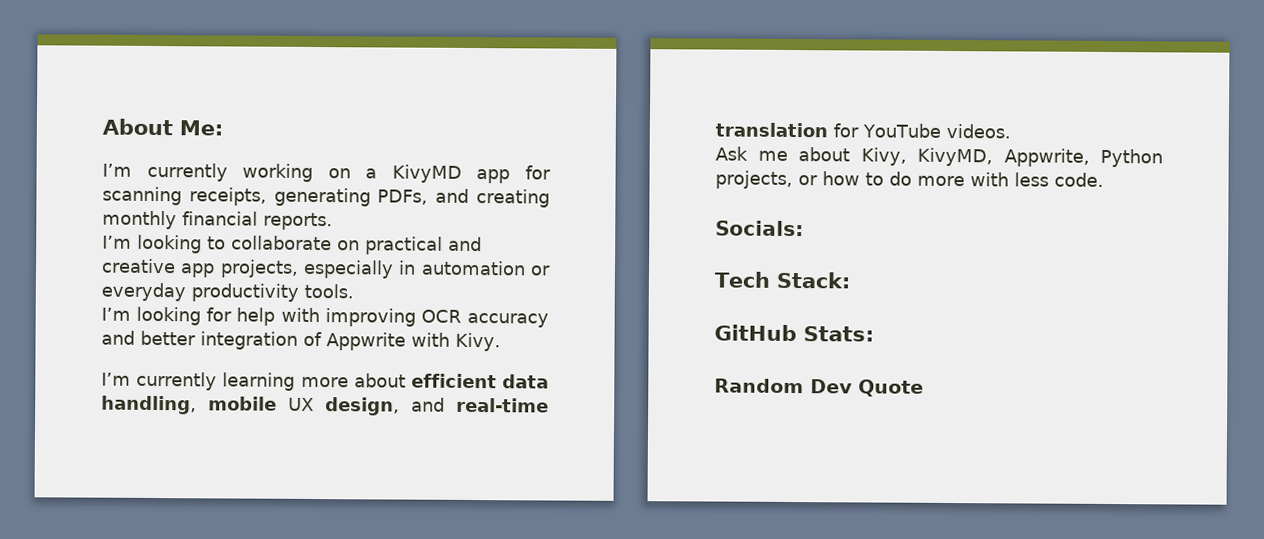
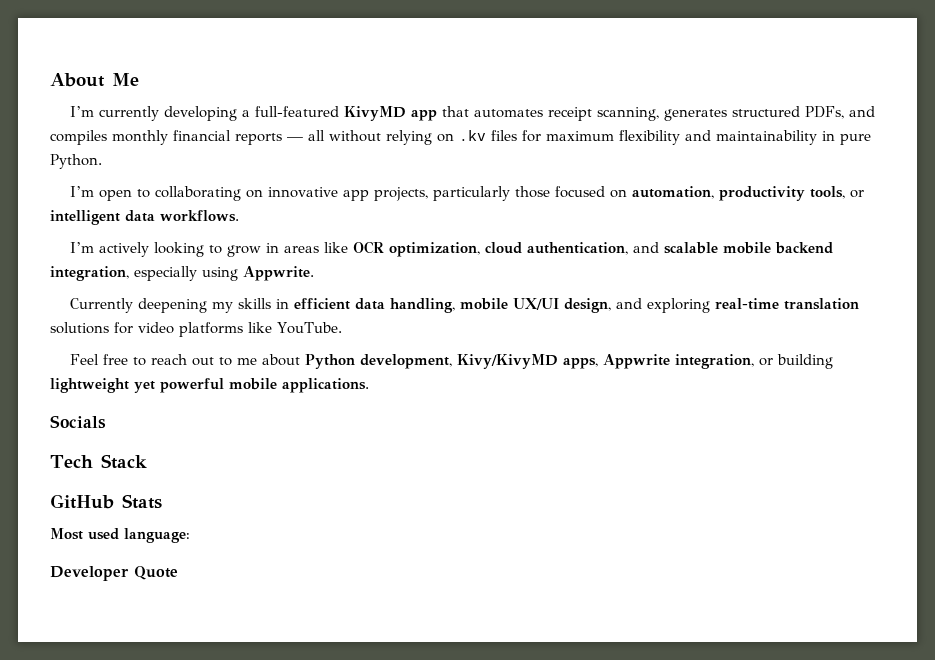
- About Me:
- I’m currently working on a KivyMD app for scanning receipts, generating PDFs, and creating monthly financial reports.
- I’m looking to collaborate on practical and creative app projects, especially in automation or everyday productivity tools.
- I’m looking for help with improving OCR accuracy and better integration of Appwrite with Kivy.
- I’m currently learning more about efficient data handling, mobile UX design, and real-time translation for YouTube videos.
- Ask me about Kivy, KivyMD, Appwrite, Python projects, or how to do more with less code.
- Socials:
+ About Me
+ I’m currently developing a full-featured KivyMD app that automates receipt scanning, generates structured PDFs, and compiles monthly financial reports — all without relying on .kv files for maximum flexibility and maintainability in pure Python.
+ I’m open to collaborating on innovative app projects, particularly those focused on automation, productivity tools, or intelligent data workflows.
+ I’m actively looking to grow in areas like OCR optimization, cloud authentication, and scalable mobile backend integration, especially using Appwrite.
+ Currently deepening my skills in efficient data handling, mobile UX/UI design, and exploring real-time translation solutions for video platforms like YouTube.
+ Feel free to reach out to me about Python development, Kivy/KivyMD apps, Appwrite integration, or building lightweight yet powerful mobile applications.
+ Socials
- Tech Stack:
+ Tech Stack
- GitHub Stats:
- Random Dev Quote
+ GitHub Stats
+ Most used language:
+ Developer Quote

